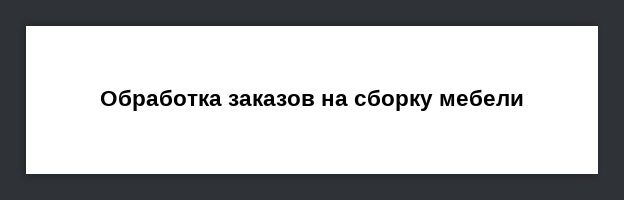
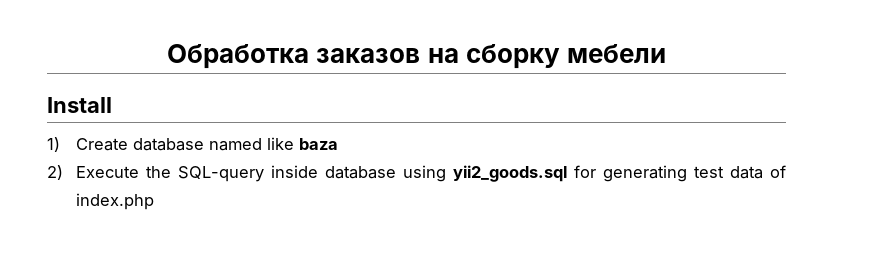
+ Install
+ 1) Create database named like baza
+ 2) Execute the SQL-query inside database using yii2_goods.sql for generating test data of index.php

